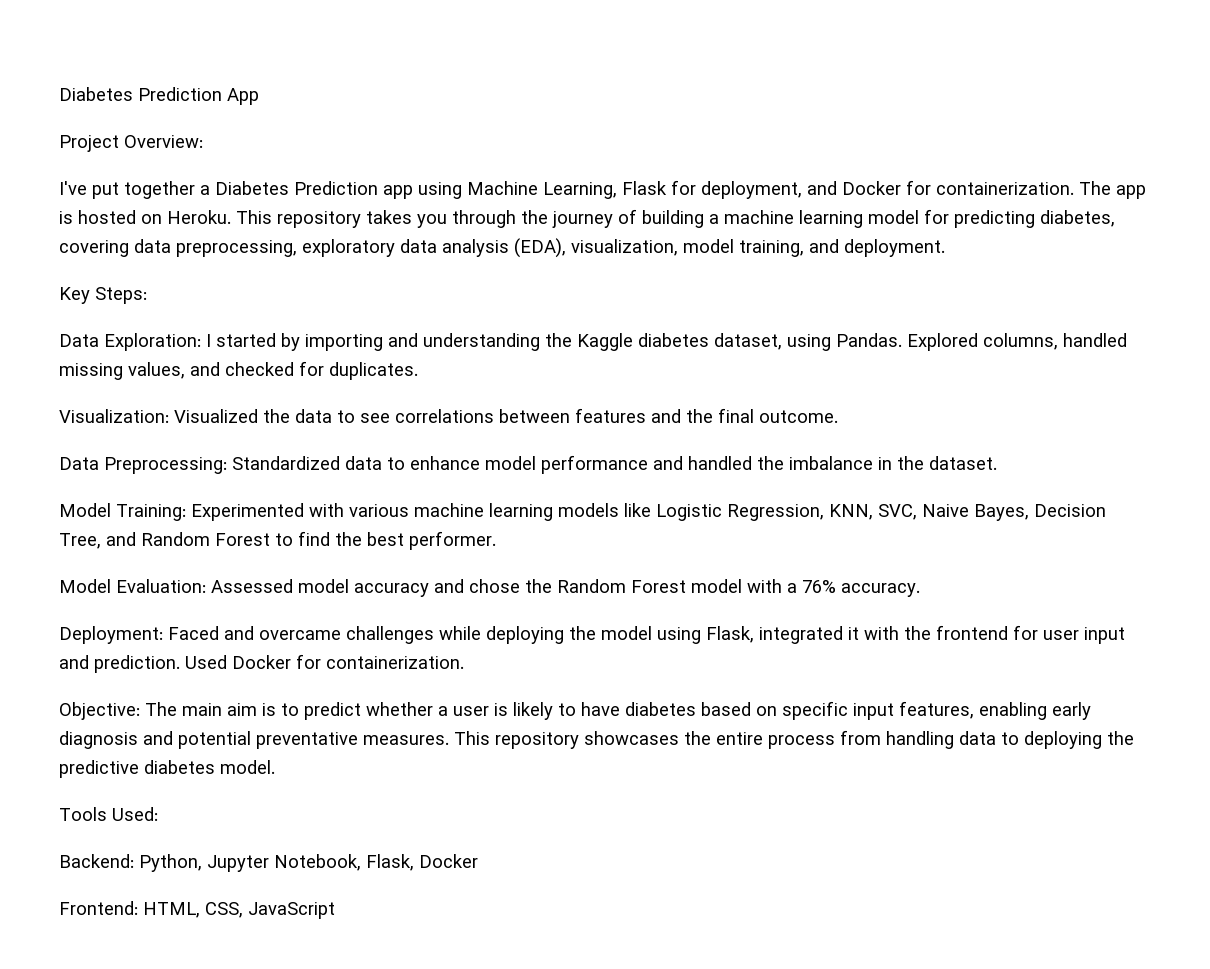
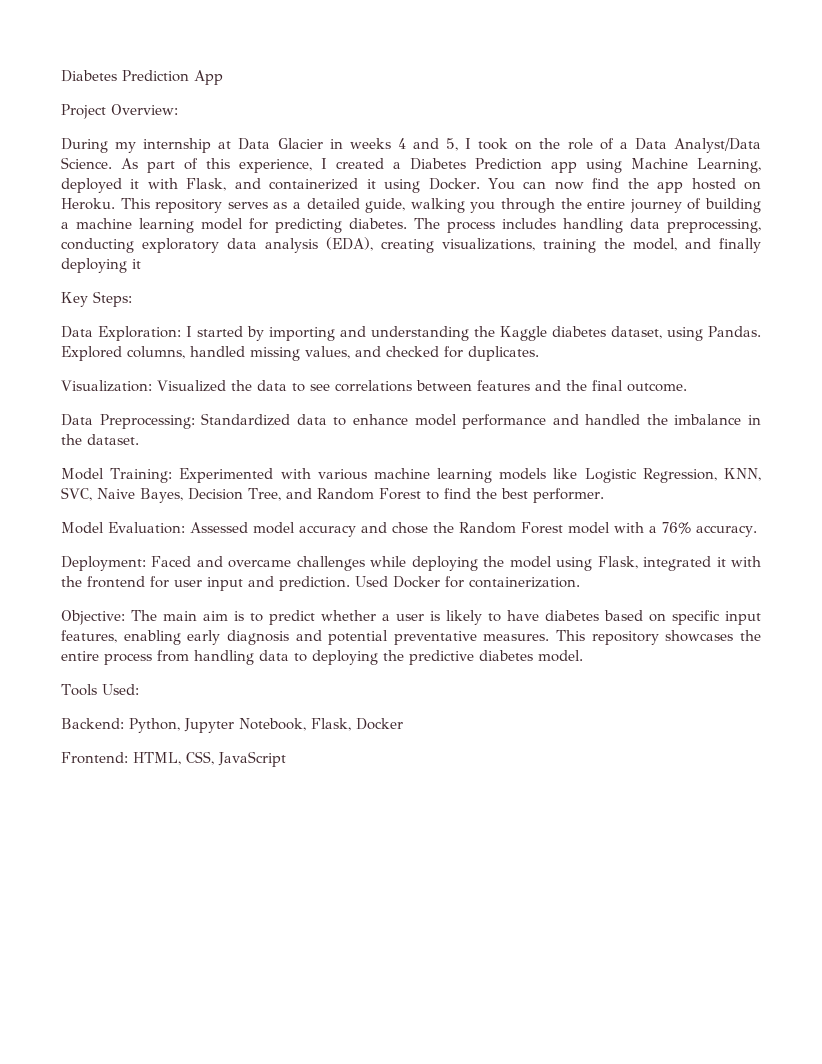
- I've put together a Diabetes Prediction app using Machine Learning, Flask for deployment, and Docker for containerization. The app is hosted on Heroku.
+ During my internship at Data Glacier in weeks 4 and 5, I took on the role of a Data Analyst/Data Science. As part of this experience, I created a Diabetes Prediction app using Machine Learning, deployed it with Flask, and containerized it using Docker. You can now find the app hosted on Heroku.
- This repository takes you through the journey of building a machine learning model for predicting diabetes, covering data preprocessing, exploratory data analysis (EDA), visualization, model training, and deployment.
+ This repository serves as a detailed guide, walking you through the entire journey of building a machine learning model for predicting diabetes. The process includes handling data preprocessing, conducting exploratory data analysis (EDA), creating visualizations, training the model, and finally deploying it

